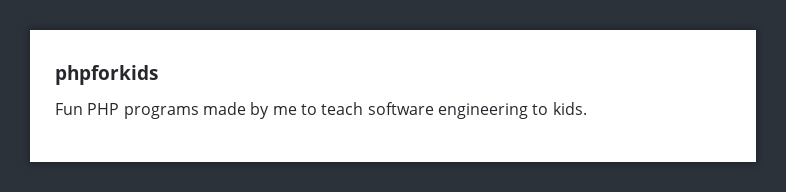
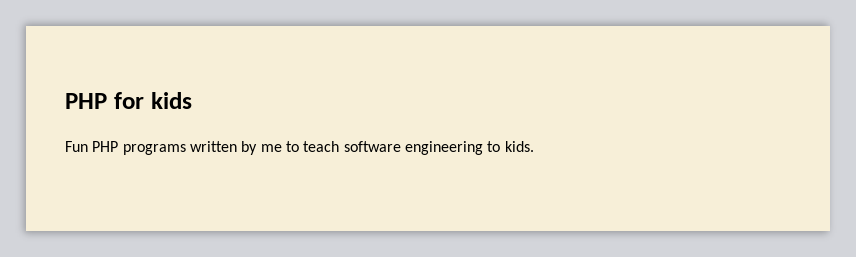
- phpforkids
+ PHP for kids
- Fun PHP programs made by me to teach software engineering to kids.
+ Fun PHP programs written by me to teach software engineering to kids.

